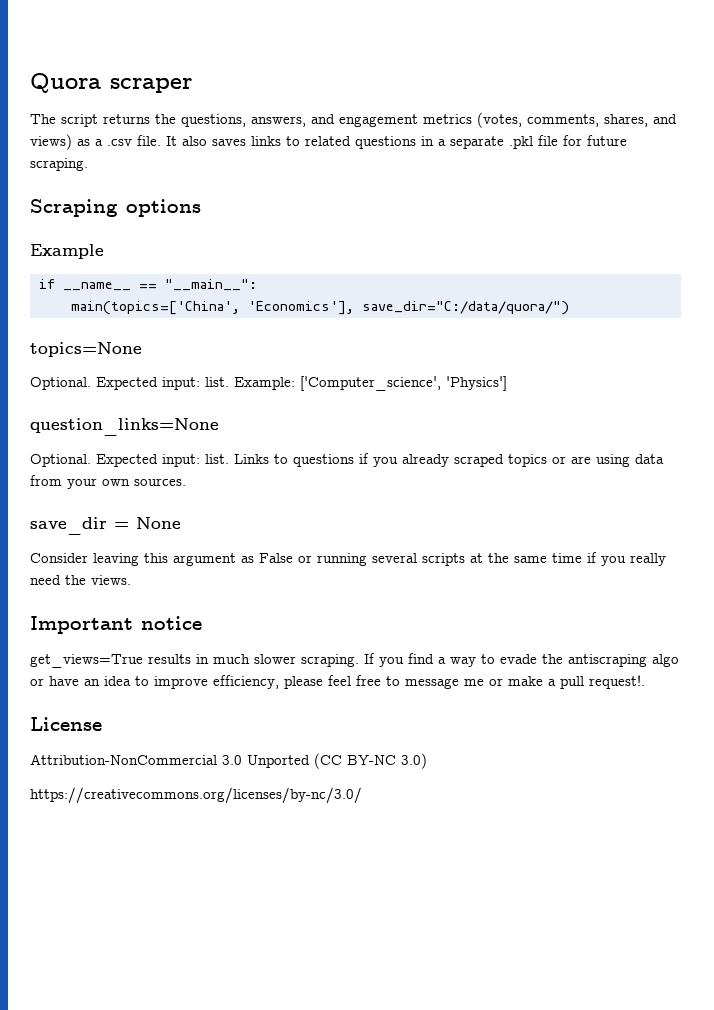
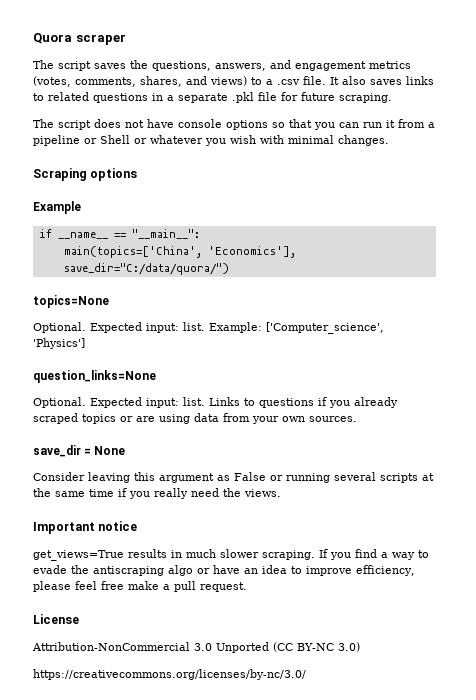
- The script returns the questions, answers, and engagement metrics (votes, comments, shares, and views) as a .csv file.
+ The script saves the questions, answers, and engagement metrics (votes, comments, shares, and views) to a .csv file.
+ The script does not have console options so that you can run it from a pipeline or Shell or whatever you wish with minimal changes.
- If you find a way to evade the antiscraping algo or have an idea to improve efficiency, please feel free to message me or make a pull request!.
+ If you find a way to evade the antiscraping algo or have an idea to improve efficiency, please feel free make a pull request.

